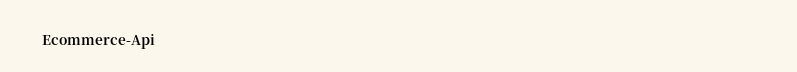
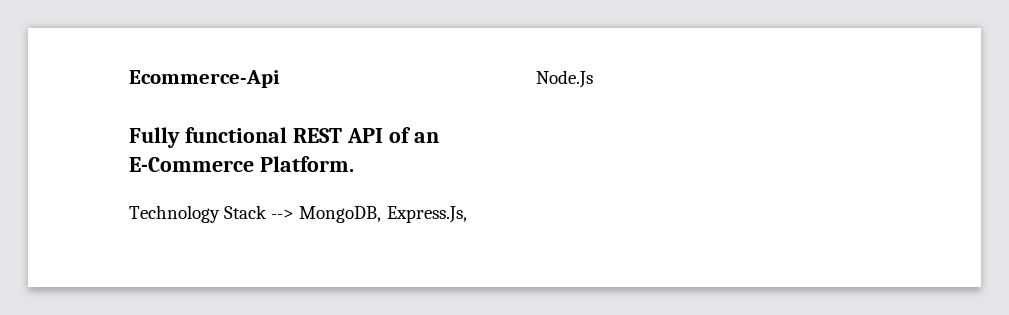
+ Fully functional REST API of an E-Commerce Platform.
+ Technology Stack --> MongoDB, Express.Js, Node.Js

